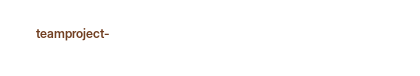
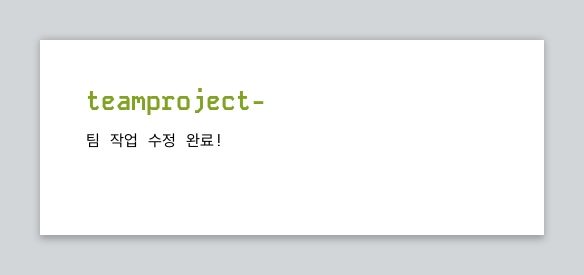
+ 팀 작업 수정 완료!

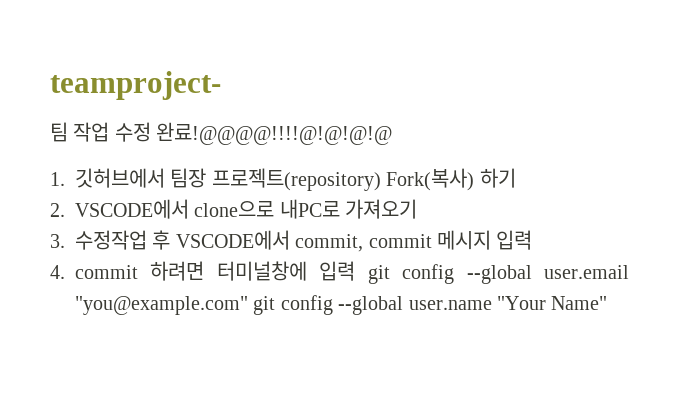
- 팀 작업 수정 완료!
+ 팀 작업 수정 완료!@@@@!!!!@!@!@!@
+ 1. 깃허브에서 팀장 프로젝트(repository) Fork(복사) 하기
+ 2. VSCODE에서 clone으로 내PC로 가져오기
+ 3. 수정작업 후 VSCODE에서 commit, commit 메시지 입력
+ 4. commit 하려면 터미널창에 입력 git config --global user.email "you@example.com" git config --global user.name "Your Name"

